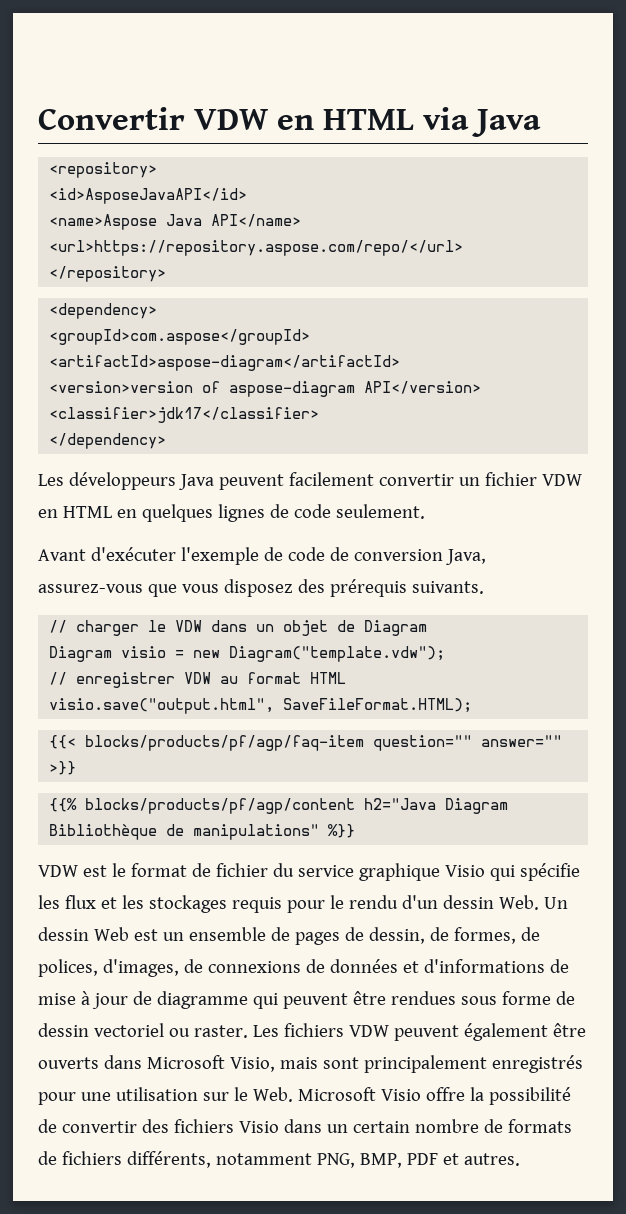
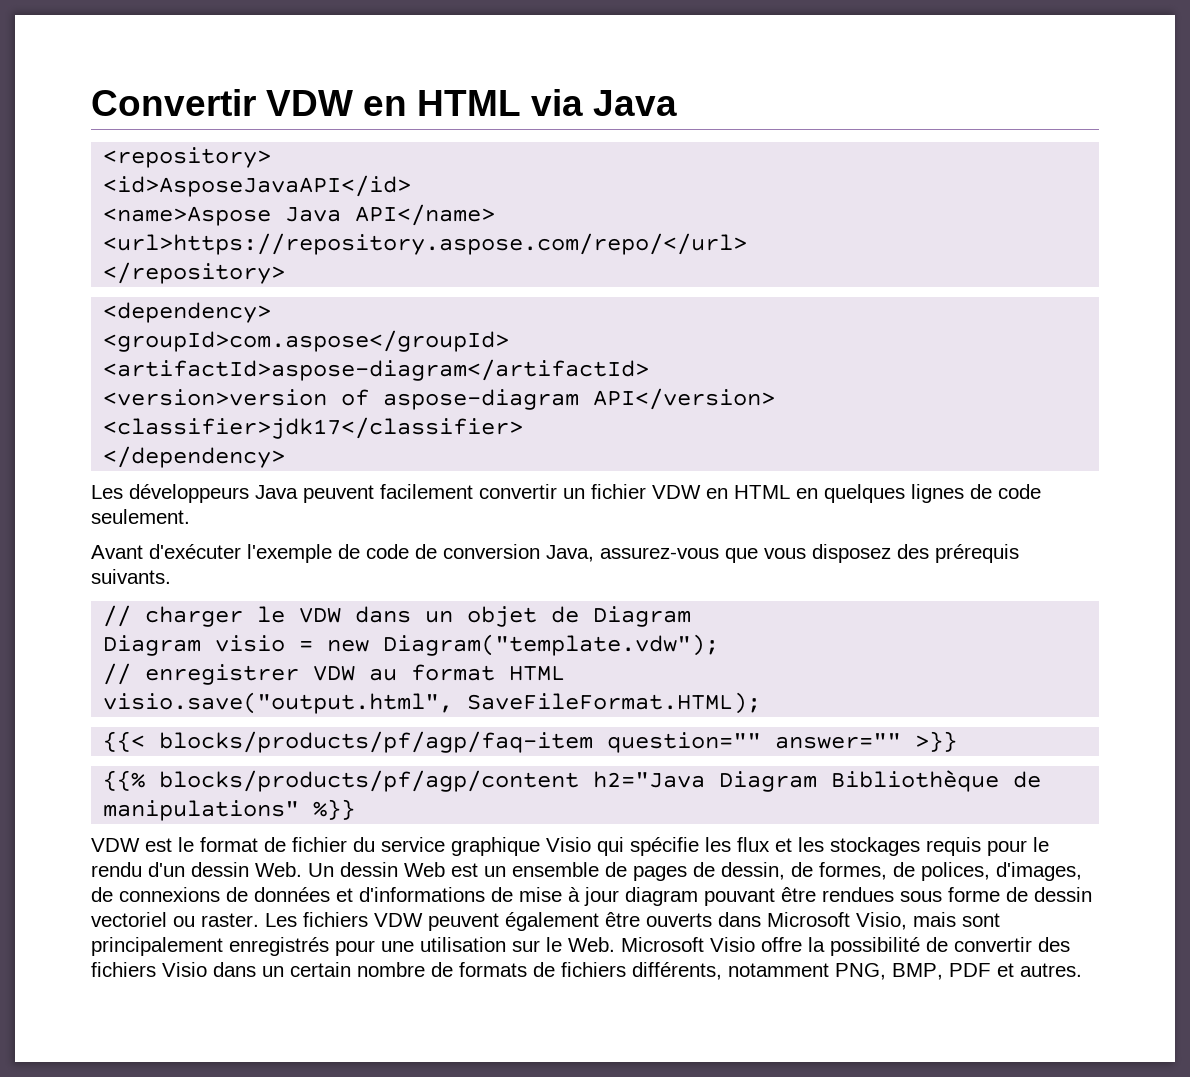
- VDW est le format de fichier du service graphique Visio qui spécifie les flux et les stockages requis pour le rendu d'un dessin Web. Un dessin Web est un ensemble de pages de dessin, de formes, de polices, d'images, de connexions de données et d'informations de mise à jour de diagramme qui peuvent être rendues sous forme de dessin vectoriel ou raster.
+ VDW est le format de fichier du service graphique Visio qui spécifie les flux et les stockages requis pour le rendu d'un dessin Web. Un dessin Web est un ensemble de pages de dessin, de formes, de polices, d'images, de connexions de données et d'informations de mise à jour diagram pouvant être rendues sous forme de dessin vectoriel ou raster.

